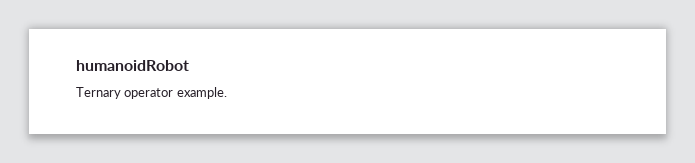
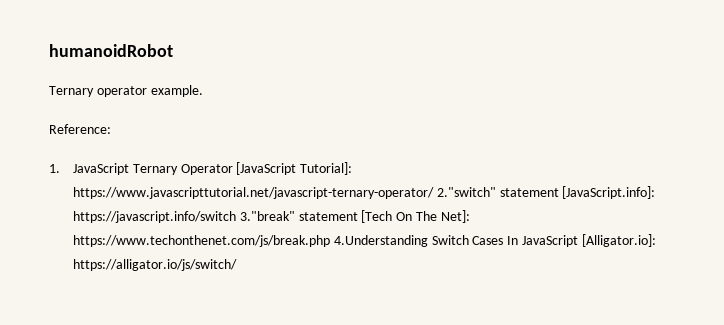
+ Reference:
+ 1. JavaScript Ternary Operator [JavaScript Tutorial]: https://www.javascripttutorial.net/javascript-ternary-operator/ 2."switch" statement [JavaScript.info]: https://javascript.info/switch 3."break" statement [Tech On The Net]: https://www.techonthenet.com/js/break.php 4.Understanding Switch Cases In JavaScript [Alligator.io]: https://alligator.io/js/switch/

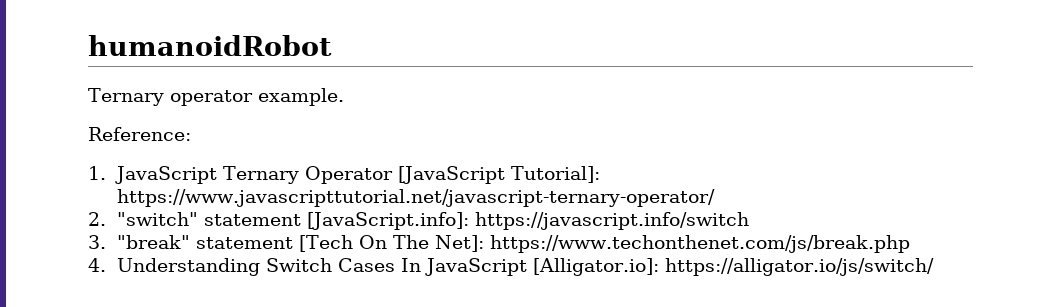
- 1. JavaScript Ternary Operator [JavaScript Tutorial]: https://www.javascripttutorial.net/javascript-ternary-operator/ 2."switch" statement [JavaScript.info]: https://javascript.info/switch 3."break" statement [Tech On The Net]: https://www.techonthenet.com/js/break.php 4.Understanding Switch Cases In JavaScript [Alligator.io]: https://alligator.io/js/switch/
+ 1. JavaScript Ternary Operator [JavaScript Tutorial]: https://www.javascripttutorial.net/javascript-ternary-operator/
+ 2. "switch" statement [JavaScript.info]: https://javascript.info/switch
+ 3. "break" statement [Tech On The Net]: https://www.techonthenet.com/js/break.php
+ 4. Understanding Switch Cases In JavaScript [Alligator.io]: https://alligator.io/js/switch/

